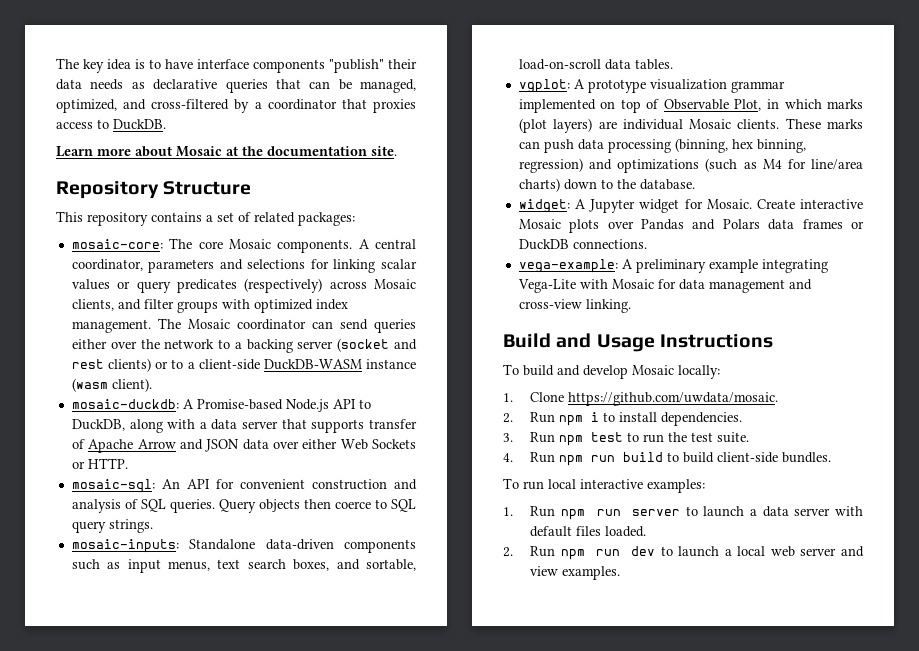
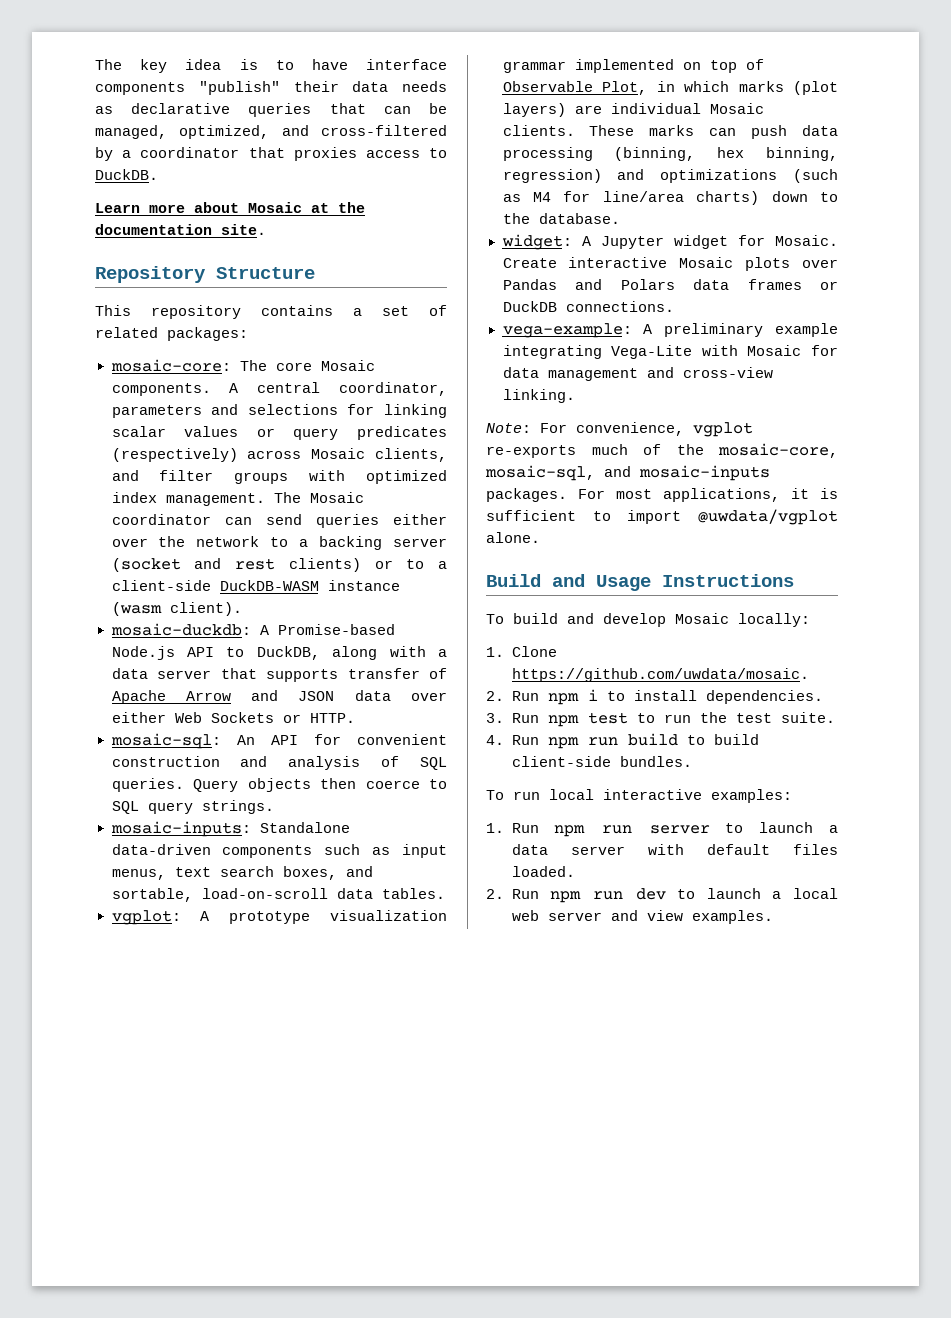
+ Note: For convenience, vgplot re-exports much of the mosaic-core, mosaic-sql, and mosaic-inputs packages. For most applications, it is sufficient to import @uwdata/vgplot alone.

